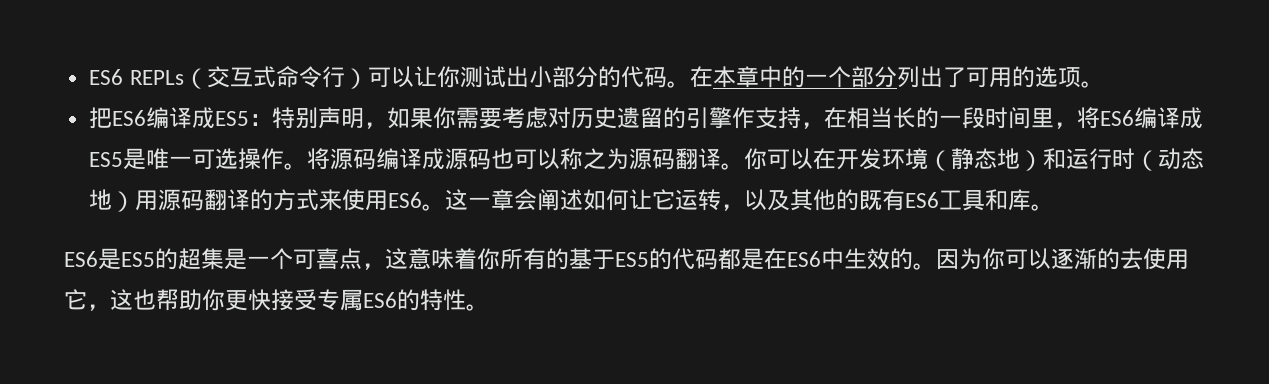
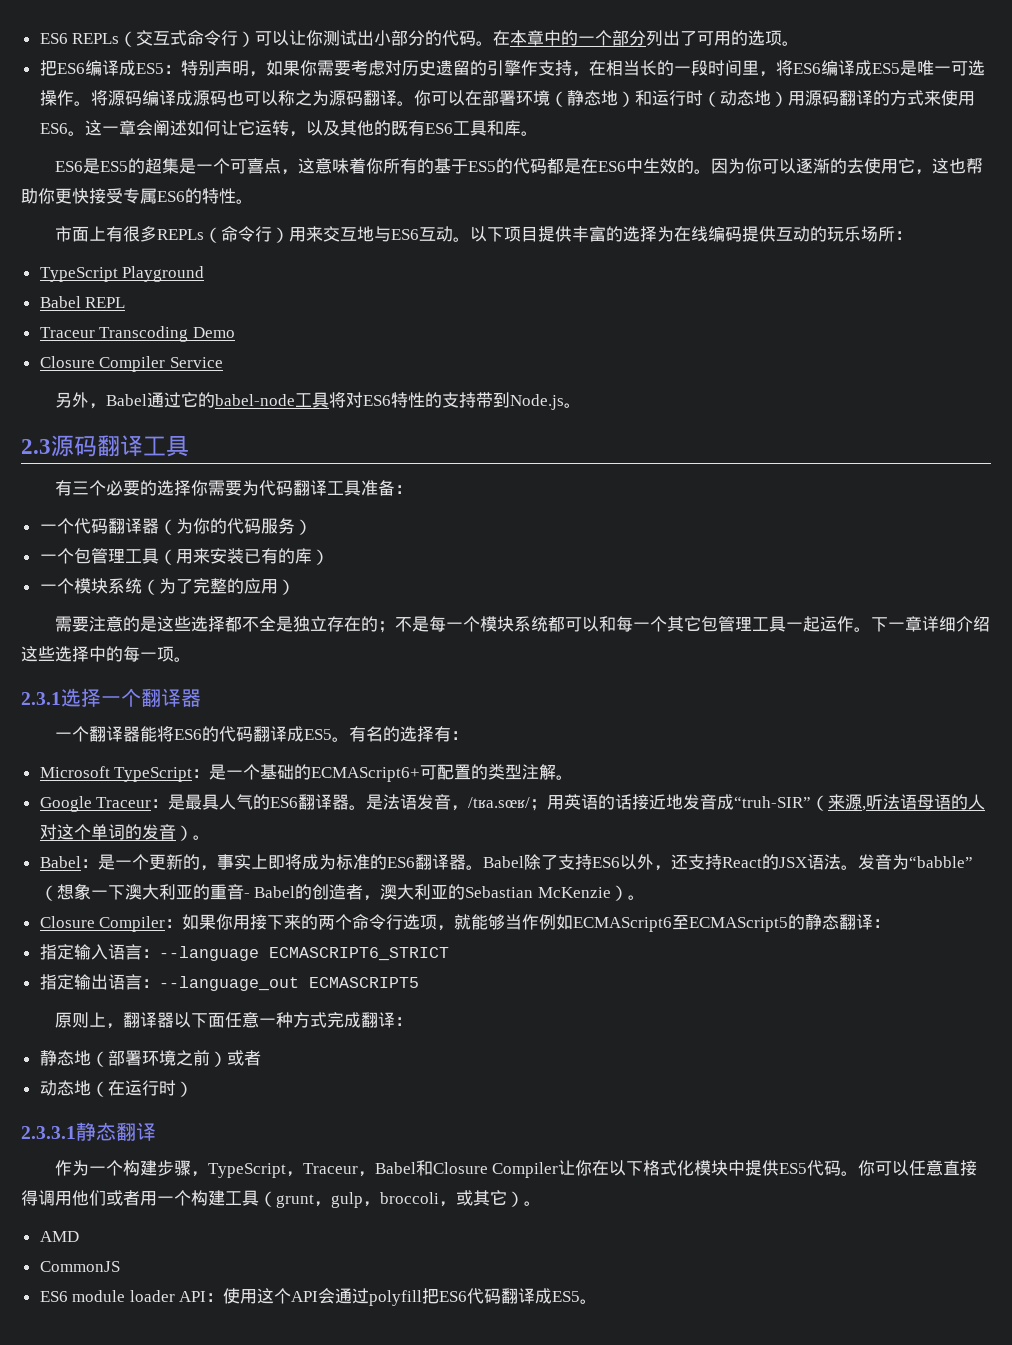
- 你可以在开发环境（静态地）和运行时（动态地）用源码翻译的方式来使用ES6。
+ 你可以在部署环境（静态地）和运行时（动态地）用源码翻译的方式来使用ES6。
+ 市面上有很多REPLs（命令行）用来交互地与ES6互动。以下项目提供丰富的选择为在线编码提供互动的玩乐场所：
+ TypeScript Playground
+ Babel REPL
+ Traceur Transcoding Demo
+ Closure Compiler Service
+ 另外，Babel通过它的babel-node工具将对ES6特性的支持带到Node.js。
+ 2.3源码翻译工具
+ 有三个必要的选择你需要为代码翻译工具准备：
+ 一个代码翻译器（为你的代码服务）
+ 一个包管理工具（用来安装已有的库）
+ 一个模块系统（为了完整的应用）
+ 需要注意的是这些选择都不全是独立存在的；不是每一个模块系统都可以和每一个其它包管理工具一起运作。下一章详细介绍这些选择中的每一项。
+ 2.3.1选择一个翻译器
+ 一个翻译器能将ES6的代码翻译成ES5。有名的选择有：
+ Microsoft TypeScript：是一个基础的ECMAScript6+可配置的类型注解。
+ Google Traceur：是最具人气的ES6翻译器。是法语发音，/tʁa.sœʁ/；用英语的话接近地发音成“truh-SIR”（来源,听法语母语的人对这个单词的发音）。
+ Babel：是一个更新的，事实上即将成为标准的ES6翻译器。Babel除了支持ES6以外，还支持React的JSX语法。发音为“babble”（想象一下澳大利亚的重音- Babel的创造者，澳大利亚的Sebastian McKenzie）。
+ Closure Compiler：如果你用接下来的两个命令行选项，就能够当作例如ECMAScript6至ECMAScript5的静态翻译：
+ 指定输入语言：--language ECMASCRIPT6_STRICT
+ 指定输出语言：--language_out ECMASCRIPT5
+ 原则上，翻译器以下面任意一种方式完成翻译：
+ 静态地（部署环境之前）或者
+ 动态地（在运行时）
+ 2.3.3.1静态翻译
+ 作为一个构建步骤，TypeScript，Traceur，Babel和Closure Compiler让你在以下格式化模块中提供ES5代码。你可以任意直接得调用他们或者用一个构建工具（grunt，gulp，broccoli，或其它）。
+ AMD
+ CommonJS
+ ES6 module loader API：使用这个API会通过polyfill把ES6代码翻译成ES5。

